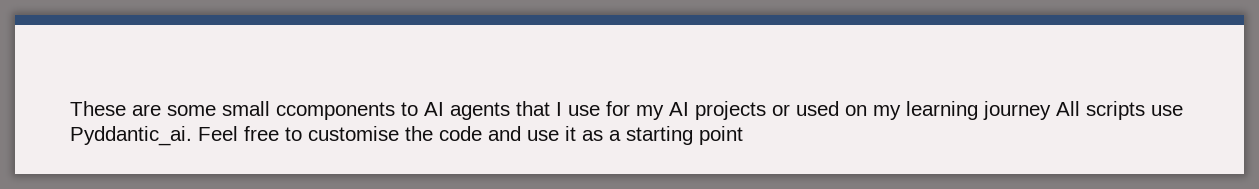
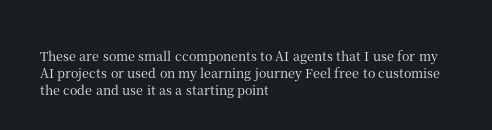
- These are some small ccomponents to AI agents that I use for my AI projects or used on my learning journey All scripts use Pyddantic_ai. Feel free to customise the code and use it as a starting point
+ These are some small ccomponents to AI agents that I use for my AI projects or used on my learning journey Feel free to customise the code and use it as a starting point

